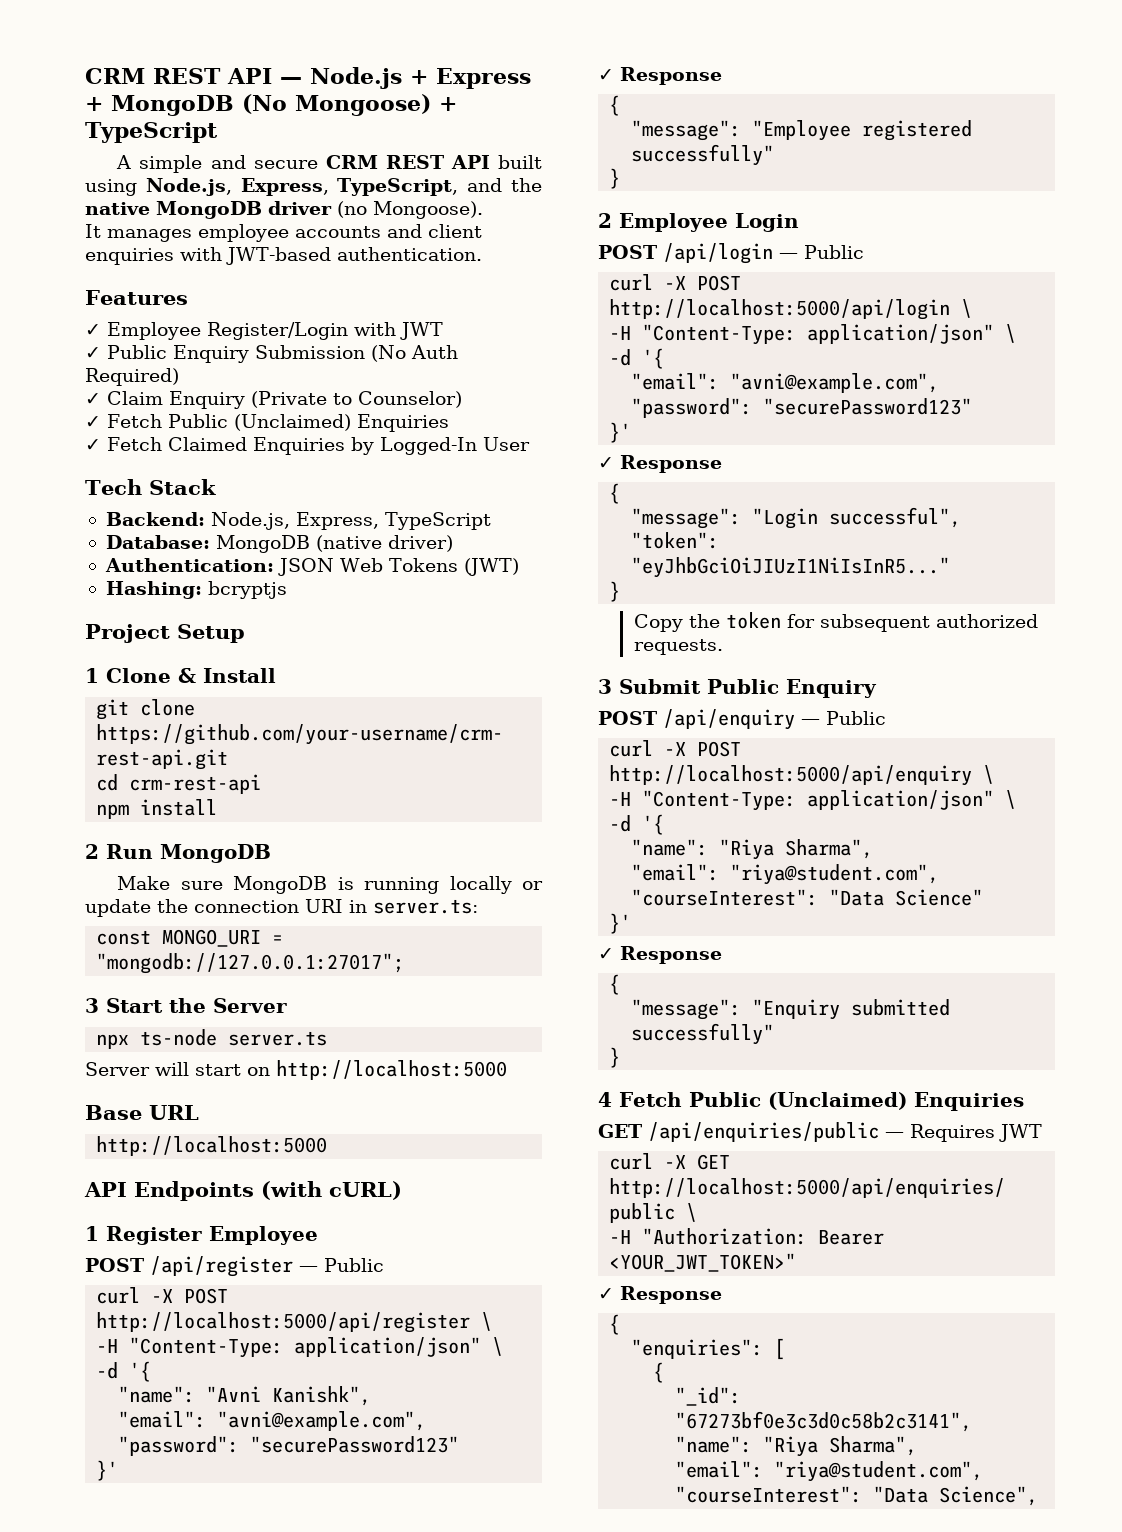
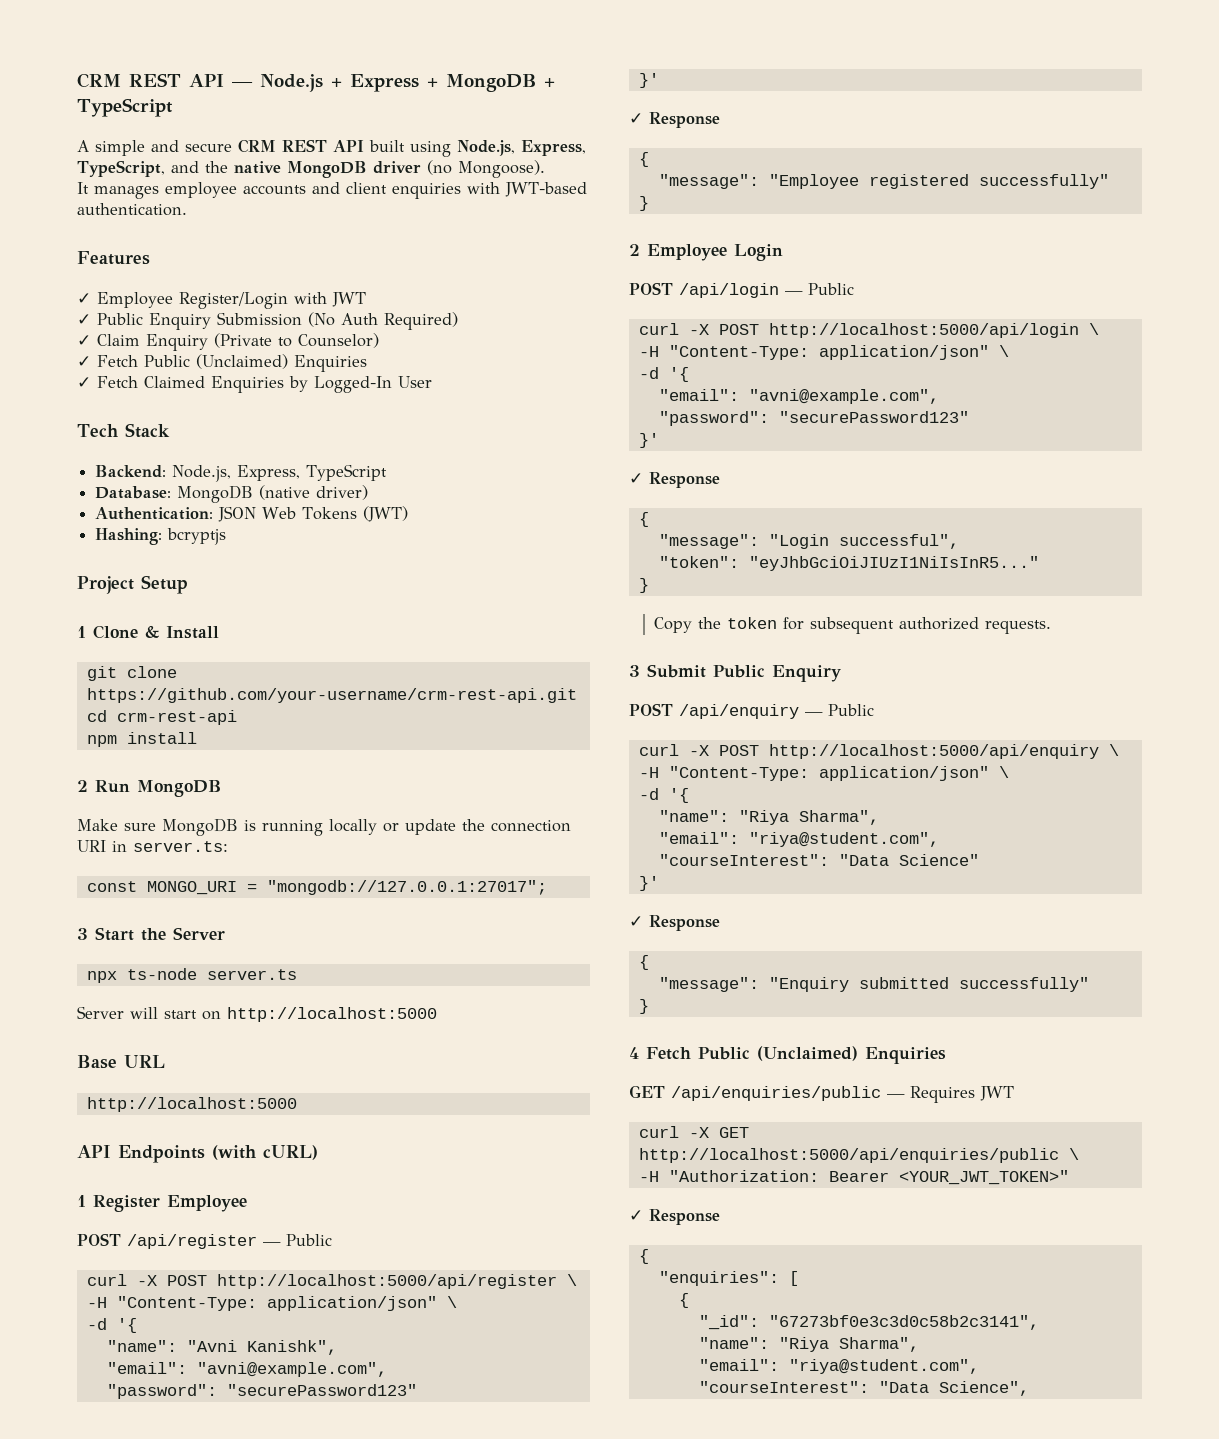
- CRM REST API — Node.js + Express + MongoDB (No Mongoose) + TypeScript
+ CRM REST API — Node.js + Express + MongoDB + TypeScript

